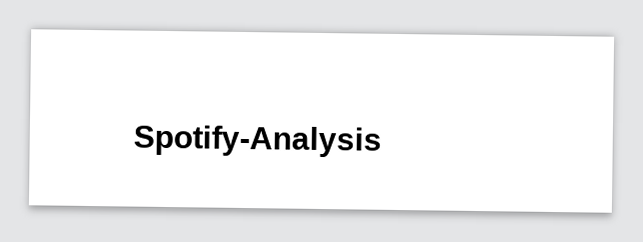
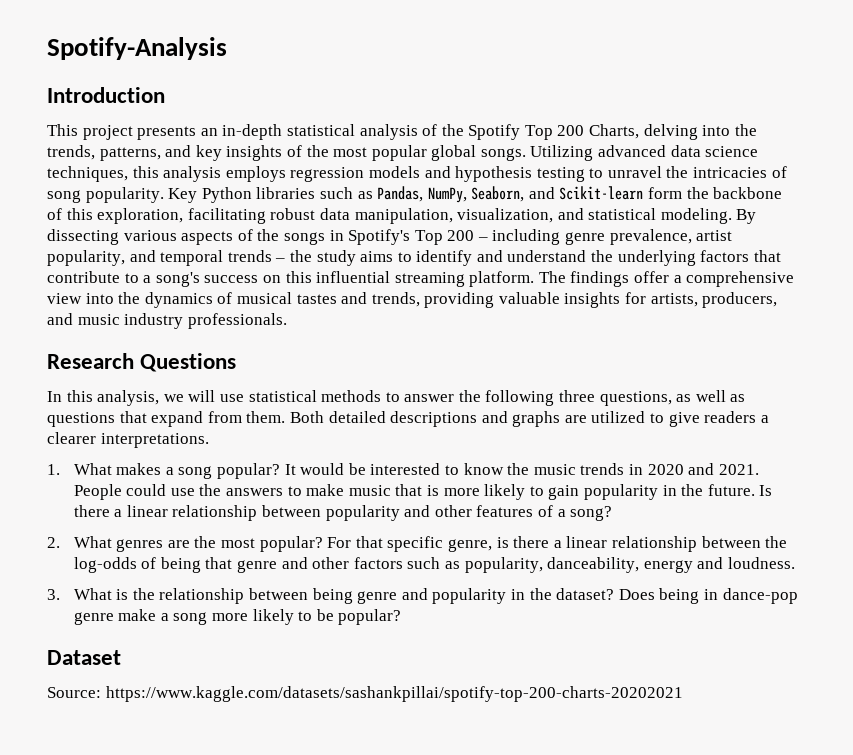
+ Introduction
+ This project presents an in-depth statistical analysis of the Spotify Top 200 Charts, delving into the trends, patterns, and key insights of the most popular global songs. Utilizing advanced data science techniques, this analysis employs regression models and hypothesis testing to unravel the intricacies of song popularity. Key Python libraries such as Pandas, NumPy, Seaborn, and Scikit-learn form the backbone of this exploration, facilitating robust data manipulation, visualization, and statistical modeling. By dissecting various aspects of the songs in Spotify's Top 200 – including genre prevalence, artist popularity, and temporal trends – the study aims to identify and understand the underlying factors that contribute to a song's success on this influential streaming platform. The findings offer a comprehensive view into the dynamics of musical tastes and trends, providing valuable insights for artists, producers, and music industry professionals.
+ Research Questions
+ In this analysis, we will use statistical methods to answer the following three questions, as well as questions that expand from them. Both detailed descriptions and graphs are utilized to give readers a clearer interpretations.
+ 1. What makes a song popular? It would be interested to know the music trends in 2020 and 2021. People could use the answers to make music that is more likely to gain popularity in the future. Is there a linear relationship between popularity and other features of a song?
+ 2. What genres are the most popular? For that specific genre, is there a linear relationship between the log-odds of being that genre and other factors such as popularity, danceability, energy and loudness.
+ 3. What is the relationship between being genre and popularity in the dataset? Does being in dance-pop genre make a song more likely to be popular?
+ Dataset
+ Source: https://www.kaggle.com/datasets/sashankpillai/spotify-top-200-charts-20202021

